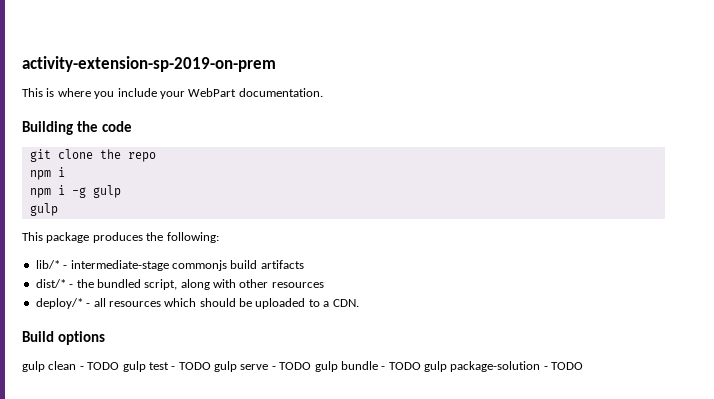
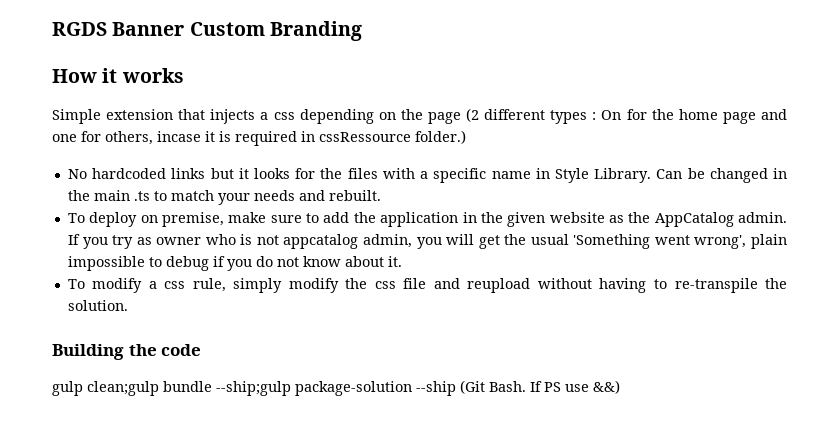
- activity-extension-sp-2019-on-prem
- This is where you include your WebPart documentation.
+ RGDS Banner Custom Branding
+ How it works
+ Simple extension that injects a css depending on the page (2 different types : On for the home page and one for others, incase it is required in cssRessource folder.)
+ No hardcoded links but it looks for the files with a specific name in Style Library. Can be changed in the main .ts to match your needs and rebuilt.
+ To deploy on premise, make sure to add the application in the given website as the AppCatalog admin. If you try as owner who is not appcatalog admin, you will get the usual 'Something went wrong', plain impossible to debug if you do not know about it.
+ To modify a css rule, simply modify the css file and reupload without having to re-transpile the solution.
  Building the code
- git clone the repo
- npm i
- npm i -g gulp
- gulp
- This package produces the following:
- lib/* - intermediate-stage commonjs build artifacts
- dist/* - the bundled script, along with other resources
- deploy/* - all resources which should be uploaded to a CDN.
- Build options
- gulp clean - TODO gulp test - TODO gulp serve - TODO gulp bundle - TODO gulp package-solution - TODO
+ gulp clean;gulp bundle --ship;gulp package-solution --ship (Git Bash. If PS use &&)

